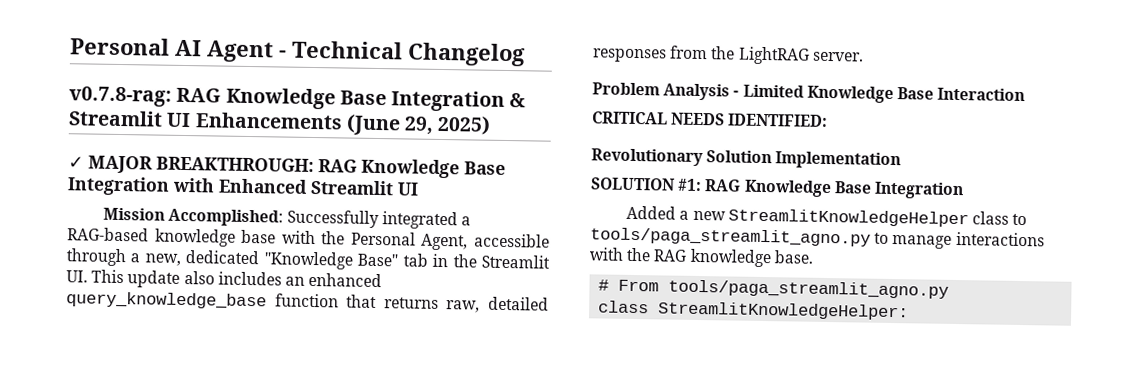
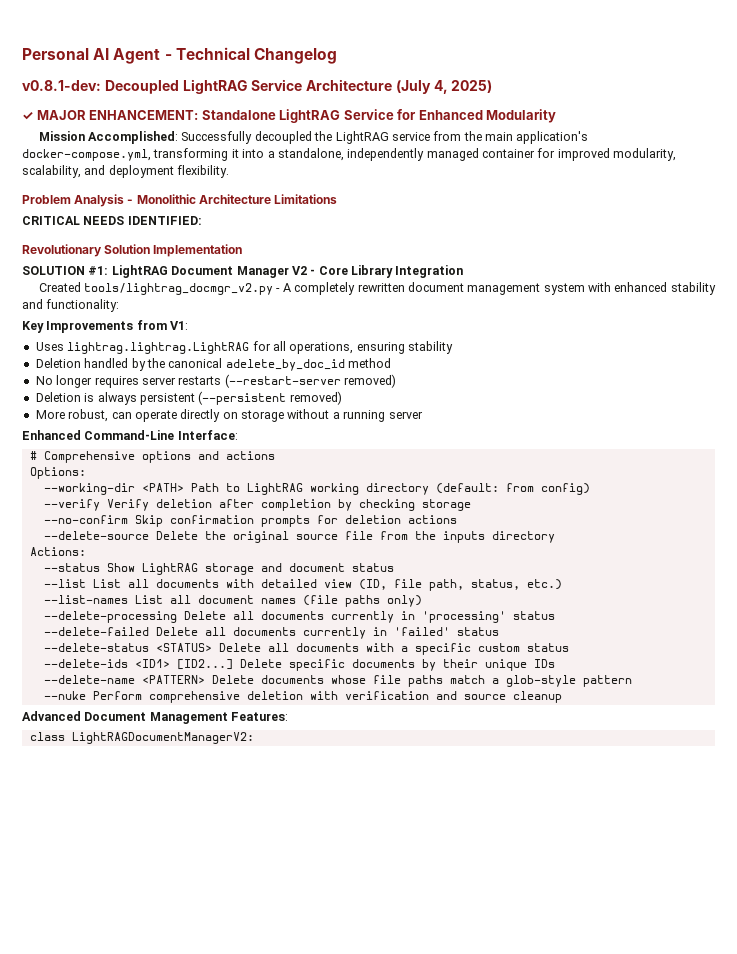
- v0.7.8-rag: RAG Knowledge Base Integration & Streamlit UI Enhancements (June 29, 2025)
- ✓ MAJOR BREAKTHROUGH: RAG Knowledge Base Integration with Enhanced Streamlit UI
- Mission Accomplished: Successfully integrated a RAG-based knowledge base with the Personal Agent, accessible through a new, dedicated "Knowledge Base" tab in the Streamlit UI. This update also includes an enhanced query_knowledge_base function that returns raw, detailed responses from the LightRAG server.
+ v0.8.1-dev: Decoupled LightRAG Service Architecture (July 4, 2025)
+ ✓ MAJOR ENHANCEMENT: Standalone LightRAG Service for Enhanced Modularity
+ Mission Accomplished: Successfully decoupled the LightRAG service from the main application's docker-compose.yml, transforming it into a standalone, independently managed container for improved modularity, scalability, and deployment flexibility.
- Problem Analysis - Limited Knowledge Base Interaction
+ Problem Analysis - Monolithic Architecture Limitations
- SOLUTION #1: RAG Knowledge Base Integration
- Added a new StreamlitKnowledgeHelper class to tools/paga_streamlit_agno.py to manage interactions with the RAG knowledge base.
- # From tools/paga_streamlit_agno.py
- class StreamlitKnowledgeHelper:
+ SOLUTION #1: LightRAG Document Manager V2 - Core Library Integration
+ Created tools/lightrag_docmgr_v2.py - A completely rewritten document management system with enhanced stability and functionality:
+ Key Improvements from V1:
+ Uses lightrag.lightrag.LightRAG for all operations, ensuring stability
+ Deletion handled by the canonical adelete_by_doc_id method
+ No longer requires server restarts (--restart-server removed)
+ Deletion is always persistent (--persistent removed)
+ More robust, can operate directly on storage without a running server
+ Enhanced Command-Line Interface:
+ # Comprehensive options and actions
+ Options:
+ --working-dir <PATH> Path to LightRAG working directory (default: from config)
+ --verify Verify deletion after completion by checking storage
+ --no-confirm Skip confirmation prompts for deletion actions
+ --delete-source Delete the original source file from the inputs directory
+ Actions:
+ --status Show LightRAG storage and document status
+ --list List all documents with detailed view (ID, file path, status, etc.)
+ --list-names List all document names (file paths only)
+ --delete-processing Delete all documents currently in 'processing' status
+ --delete-failed Delete all documents currently in 'failed' status
+ --delete-status <STATUS> Delete all documents with a specific custom status
+ --delete-ids <ID1> [ID2...] Delete specific documents by their unique IDs
+ --delete-name <PATTERN> Delete documents whose file paths match a glob-style pattern
+ --nuke Perform comprehensive deletion with verification and source cleanup
+ Advanced Document Management Features:
+ class LightRAGDocumentManagerV2:

